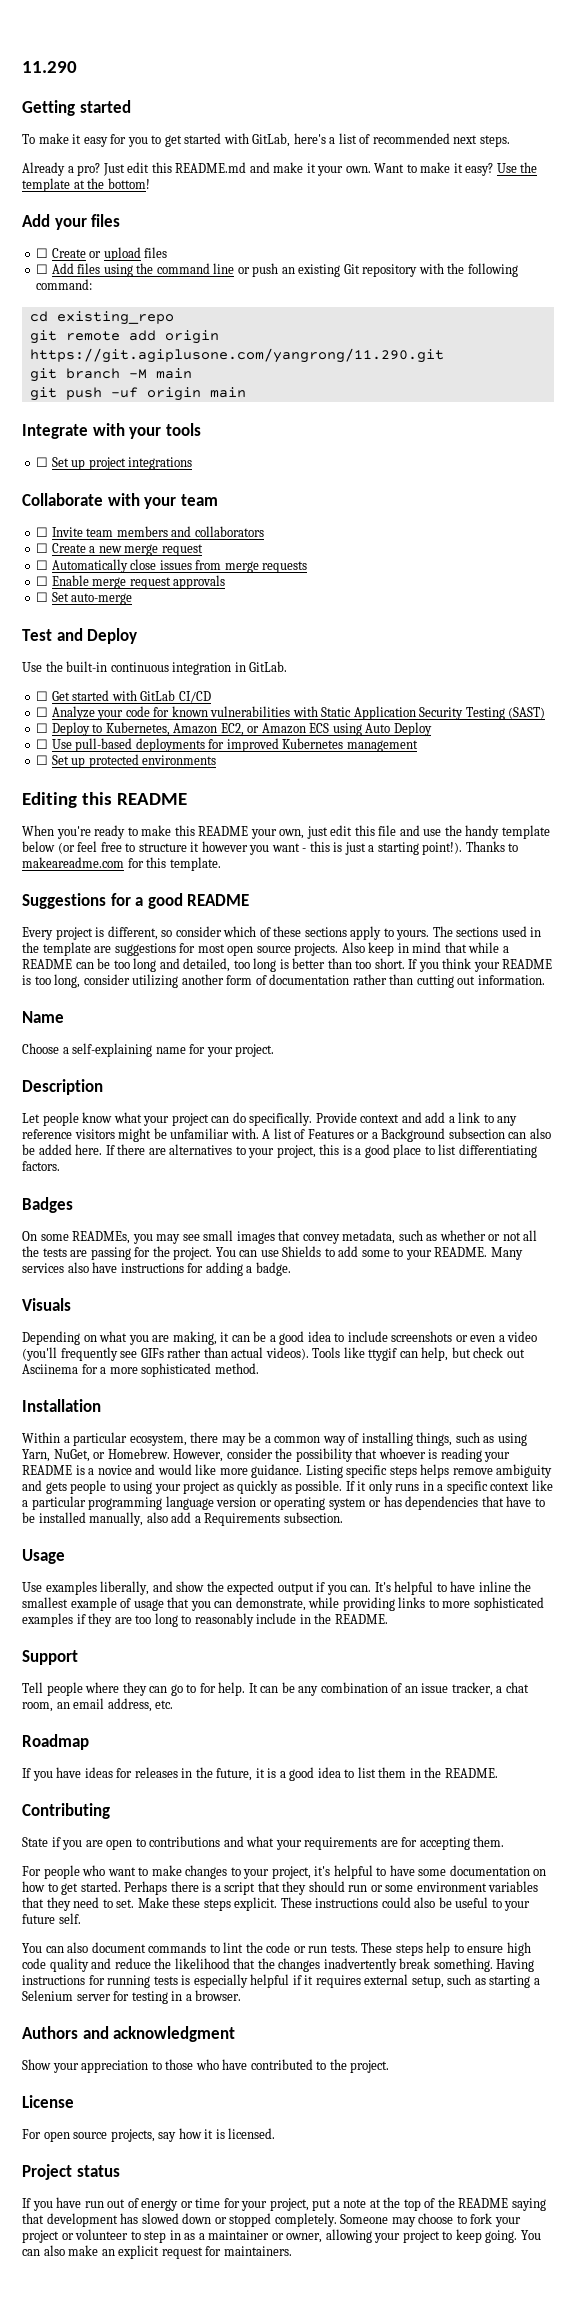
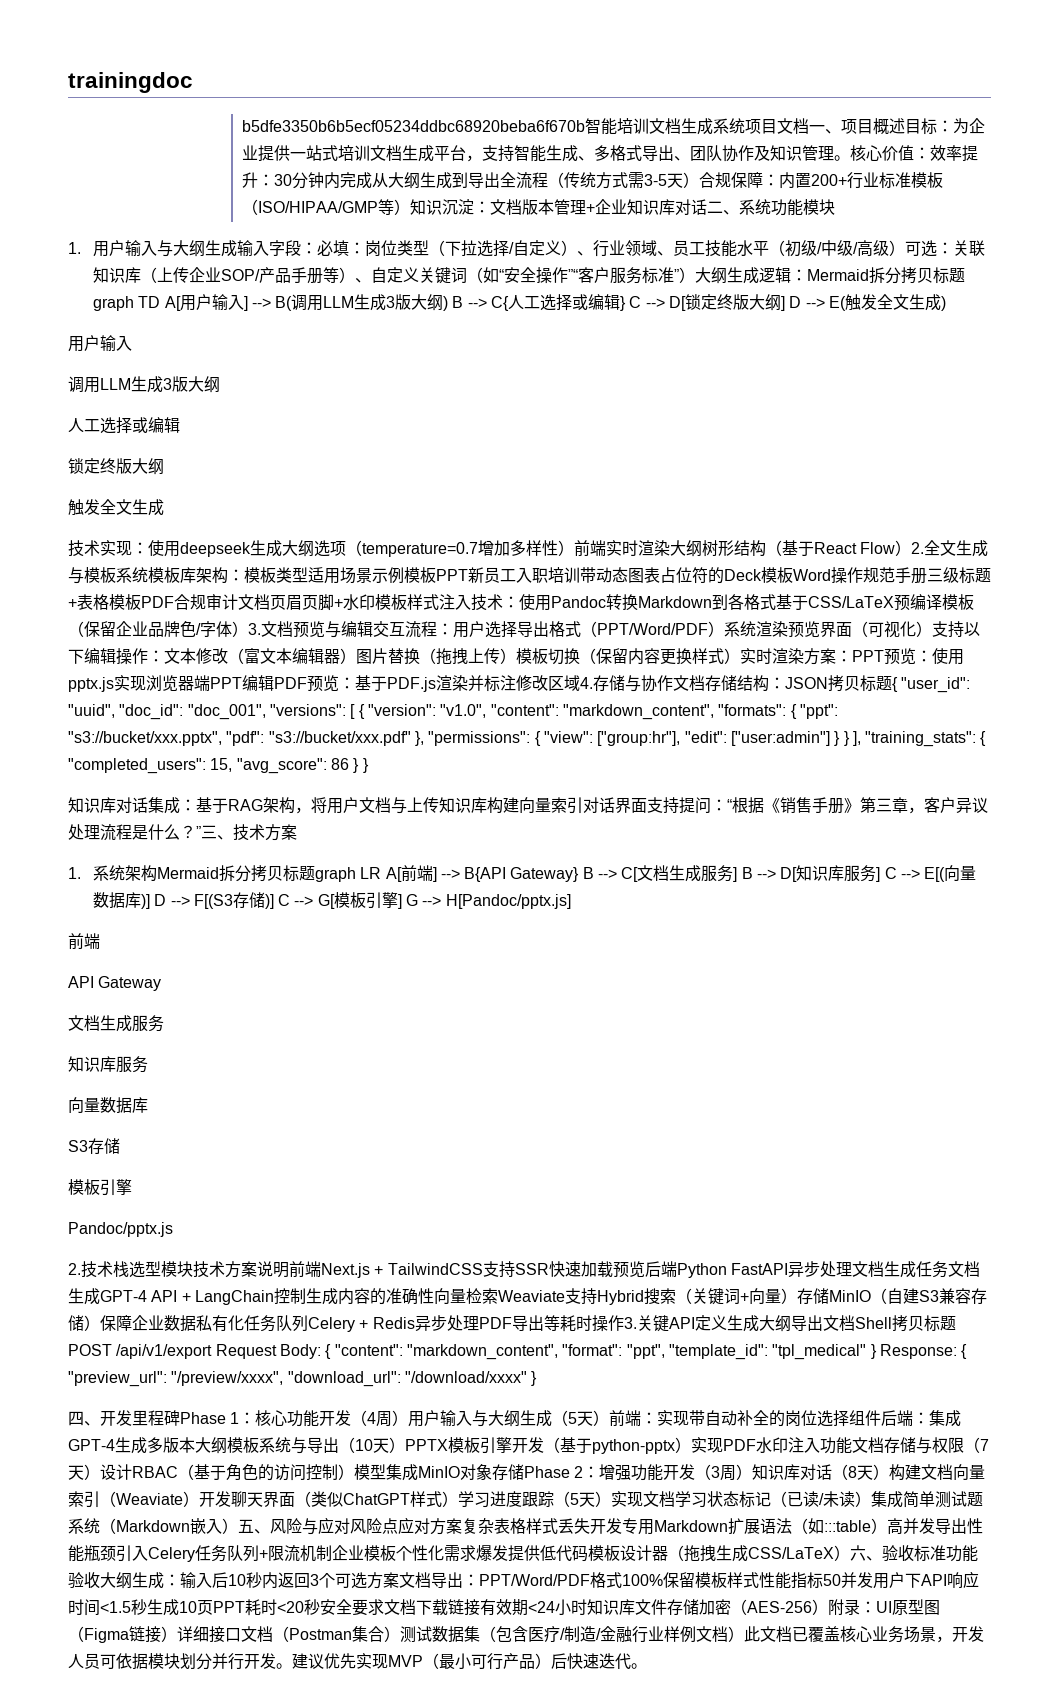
- 11.290
- Getting started
- To make it easy for you to get started with GitLab, here's a list of recommended next steps.
- Already a pro? Just edit this README.md and make it your own. Want to make it easy? Use the template at the bottom!
- Add your files
- ☐ Create or upload files
- ☐ Add files using the command line or push an existing Git repository with the following command:
- cd existing_repo
- git remote add origin https://git.agiplusone.com/yangrong/11.290.git
- git branch -M main
- git push -uf origin main
- Integrate with your tools
- ☐ Set up project integrations
- Collaborate with your team
- ☐ Invite team members and collaborators
- ☐ Create a new merge request
- ☐ Automatically close issues from merge requests
- ☐ Enable merge request approvals
- ☐ Set auto-merge
- Test and Deploy
- Use the built-in continuous integration in GitLab.
- ☐ Get started with GitLab CI/CD
- ☐ Analyze your code for known vulnerabilities with Static Application Security Testing (SAST)
- ☐ Deploy to Kubernetes, Amazon EC2, or Amazon ECS using Auto Deploy
- ☐ Use pull-based deployments for improved Kubernetes management
- ☐ Set up protected environments
- Editing this README
- When you're ready to make this README your own, just edit this file and use the handy template below (or feel free to structure it however you want - this is just a starting point!). Thanks to makeareadme.com for this template.
- Suggestions for a good README
- Every project is different, so consider which of these sections apply to yours. The sections used in the template are suggestions for most open source projects. Also keep in mind that while a README can be too long and detailed, too long is better than too short. If you think your README is too long, consider utilizing another form of documentation rather than cutting out information.
- Name
- Choose a self-explaining name for your project.
- Description
- Let people know what your project can do specifically. Provide context and add a link to any reference visitors might be unfamiliar with. A list of Features or a Background subsection can also be added here. If there are alternatives to your project, this is a good place to list differentiating factors.
- Badges
- On some READMEs, you may see small images that convey metadata, such as whether or not all the tests are passing for the project. You can use Shields to add some to your README. Many services also have instructions for adding a badge.
- Visuals
- Depending on what you are making, it can be a good idea to include screenshots or even a video (you'll frequently see GIFs rather than actual videos). Tools like ttygif can help, but check out Asciinema for a more sophisticated method.
- Installation
- Within a particular ecosystem, there may be a common way of installing things, such as using Yarn, NuGet, or Homebrew. However, consider the possibility that whoever is reading your README is a novice and would like more guidance. Listing specific steps helps remove ambiguity and gets people to using your project as quickly as possible. If it only runs in a specific context like a particular programming language version or operating system or has dependencies that have to be installed manually, also add a Requirements subsection.
- Usage
- Use examples liberally, and show the expected output if you can. It's helpful to have inline the smallest example of usage that you can demonstrate, while providing links to more sophisticated examples if they are too long to reasonably include in the README.
- Support
- Tell people where they can go to for help. It can be any combination of an issue tracker, a chat room, an email address, etc.
- Roadmap
- If you have ideas for releases in the future, it is a good idea to list them in the README.
- Contributing
- State if you are open to contributions and what your requirements are for accepting them.
- For people who want to make changes to your project, it's helpful to have some documentation on how to get started. Perhaps there is a script that they should run or some environment variables that they need to set. Make these steps explicit. These instructions could also be useful to your future self.
- You can also document commands to lint the code or run tests. These steps help to ensure high code quality and reduce the likelihood that the changes inadvertently break something. Having instructions for running tests is especially helpful if it requires external setup, such as starting a Selenium server for testing in a browser.
- Authors and acknowledgment
- Show your appreciation to those who have contributed to the project.
- License
- For open source projects, say how it is licensed.
- Project status
- If you have run out of energy or time for your project, put a note at the top of the README saying that development has slowed down or stopped completely. Someone may choose to fork your project or volunteer to step in as a maintainer or owner, allowing your project to keep going. You can also make an explicit request for maintainers.
+ trainingdoc
+ b5dfe3350b6b5ecf05234ddbc68920beba6f670b智能培训文档生成系统项目文档一、项目概述目标：为企业提供一站式培训文档生成平台，支持智能生成、多格式导出、团队协作及知识管理。核心价值：效率提升：30分钟内完成从大纲生成到导出全流程（传统方式需3-5天）合规保障：内置200+行业标准模板（ISO/HIPAA/GMP等）知识沉淀：文档版本管理+企业知识库对话二、系统功能模块
+ 1.用户输入与大纲生成输入字段：必填：岗位类型（下拉选择/自定义）、行业领域、员工技能水平（初级/中级/高级）可选：关联知识库（上传企业SOP/产品手册等）、自定义关键词（如“安全操作”“客户服务标准”）大纲生成逻辑：Mermaid拆分拷贝标题graph TD A[用户输入] --> B(调用LLM生成3版大纲) B --> C{人工选择或编辑} C --> D[锁定终版大纲] D --> E(触发全文生成)
+ 用户输入
+ 调用LLM生成3版大纲
+ 人工选择或编辑
+ 锁定终版大纲
+ 触发全文生成
+ 技术实现：使用deepseek生成大纲选项（temperature=0.7增加多样性）前端实时渲染大纲树形结构（基于React Flow）2.全文生成与模板系统模板库架构：模板类型适用场景示例模板PPT新员工入职培训带动态图表占位符的Deck模板Word操作规范手册三级标题+表格模板PDF合规审计文档页眉页脚+水印模板样式注入技术：使用Pandoc转换Markdown到各格式基于CSS/LaTeX预编译模板（保留企业品牌色/字体）3.文档预览与编辑交互流程：用户选择导出格式（PPT/Word/PDF）系统渲染预览界面（可视化）支持以下编辑操作：文本修改（富文本编辑器）图片替换（拖拽上传）模板切换（保留内容更换样式）实时渲染方案：PPT预览：使用pptx.js实现浏览器端PPT编辑PDF预览：基于PDF.js渲染并标注修改区域4.存储与协作文档存储结构：JSON拷贝标题{ "user_id": "uuid", "doc_id": "doc_001", "versions": [ { "version": "v1.0", "content": "markdown_content", "formats": { "ppt": "s3://bucket/xxx.pptx", "pdf": "s3://bucket/xxx.pdf" }, "permissions": { "view": ["group:hr"], "edit": ["user:admin"] } } ], "training_stats": { "completed_users": 15, "avg_score": 86 } }
+ 知识库对话集成：基于RAG架构，将用户文档与上传知识库构建向量索引对话界面支持提问：“根据《销售手册》第三章，客户异议处理流程是什么？”三、技术方案
+ 1.系统架构Mermaid拆分拷贝标题graph LR A[前端] --> B{API Gateway} B --> C[文档生成服务] B --> D[知识库服务] C --> E[(向量数据库)] D --> F[(S3存储)] C --> G[模板引擎] G --> H[Pandoc/pptx.js]
+ 前端
+ API Gateway
+ 文档生成服务
+ 知识库服务
+ 向量数据库
+ S3存储
+ 模板引擎
+ Pandoc/pptx.js
+ 2.技术栈选型模块技术方案说明前端Next.js + TailwindCSS支持SSR快速加载预览后端Python FastAPI异步处理文档生成任务文档生成GPT-4 API + LangChain控制生成内容的准确性向量检索Weaviate支持Hybrid搜索（关键词+向量）存储MinIO（自建S3兼容存储）保障企业数据私有化任务队列Celery + Redis异步处理PDF导出等耗时操作3.关键API定义生成大纲导出文档Shell拷贝标题POST /api/v1/export Request Body: { "content": "markdown_content", "format": "ppt", "template_id": "tpl_medical" } Response: { "preview_url": "/preview/xxxx", "download_url": "/download/xxxx" }
+ 四、开发里程碑Phase 1：核心功能开发（4周）用户输入与大纲生成（5天）前端：实现带自动补全的岗位选择组件后端：集成GPT-4生成多版本大纲模板系统与导出（10天）PPTX模板引擎开发（基于python-pptx）实现PDF水印注入功能文档存储与权限（7天）设计RBAC（基于角色的访问控制）模型集成MinIO对象存储Phase 2：增强功能开发（3周）知识库对话（8天）构建文档向量索引（Weaviate）开发聊天界面（类似ChatGPT样式）学习进度跟踪（5天）实现文档学习状态标记（已读/未读）集成简单测试题系统（Markdown嵌入）五、风险与应对风险点应对方案复杂表格样式丢失开发专用Markdown扩展语法（如:::table）高并发导出性能瓶颈引入Celery任务队列+限流机制企业模板个性化需求爆发提供低代码模板设计器（拖拽生成CSS/LaTeX）六、验收标准功能验收大纲生成：输入后10秒内返回3个可选方案文档导出：PPT/Word/PDF格式100%保留模板样式性能指标50并发用户下API响应时间<1.5秒生成10页PPT耗时<20秒安全要求文档下载链接有效期<24小时知识库文件存储加密（AES-256）附录：UI原型图（Figma链接）详细接口文档（Postman集合）测试数据集（包含医疗/制造/金融行业样例文档）此文档已覆盖核心业务场景，开发人员可依据模块划分并行开发。建议优先实现MVP（最小可行产品）后快速迭代。

